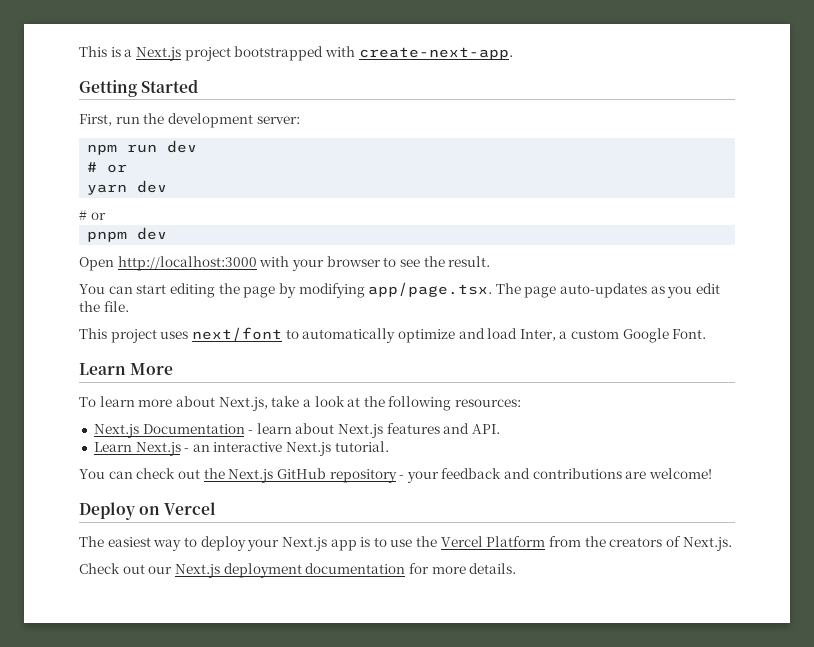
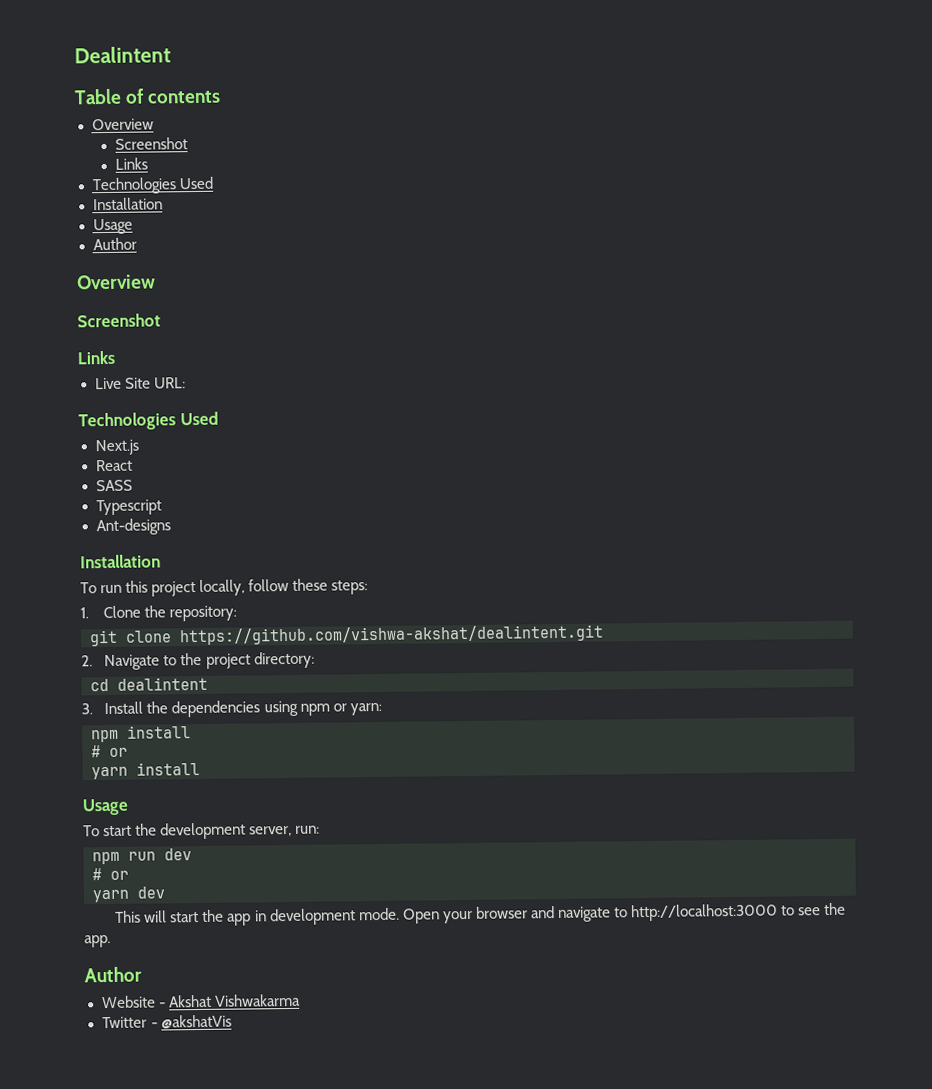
- This is a Next.js project bootstrapped with create-next-app.
- Getting Started
- First, run the development server:
+ Dealintent
+ Table of contents
+ Overview
+ Screenshot
+ Links
+ Technologies Used
+ Installation
+ Usage
+ Author
+ Overview
+ Screenshot
+ Links
+ Live Site URL:
+ Technologies Used
+ Next.js
+ React
+ SASS
+ Typescript
+ Ant-designs
+ Installation
+ To run this project locally, follow these steps:
+ 1. Clone the repository:
+ git clone https://github.com/vishwa-akshat/dealintent.git
+ 2. Navigate to the project directory:
+ cd dealintent
+ 3. Install the dependencies using npm or yarn:
+ npm install
+ # or
+ yarn install
+ Usage
+ To start the development server, run:
  yarn dev
- # or
- pnpm dev
- Open http://localhost:3000 with your browser to see the result.
- You can start editing the page by modifying app/page.tsx. The page auto-updates as you edit the file.
- This project uses next/font to automatically optimize and load Inter, a custom Google Font.
- Learn More
- To learn more about Next.js, take a look at the following resources:
- Next.js Documentation - learn about Next.js features and API.
- Learn Next.js - an interactive Next.js tutorial.
- You can check out the Next.js GitHub repository - your feedback and contributions are welcome!
- Deploy on Vercel
- The easiest way to deploy your Next.js app is to use the Vercel Platform from the creators of Next.js.
- Check out our Next.js deployment documentation for more details.
+ This will start the app in development mode. Open your browser and navigate to http://localhost:3000 to see the app.
+ Author
+ Website - Akshat Vishwakarma
+ Twitter - @akshatVis

